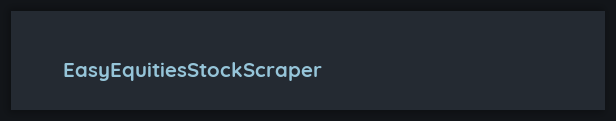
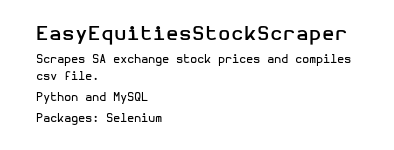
+ Scrapes SA exchange stock prices and compiles csv file.
+ Python and MySQL
+ Packages: Selenium

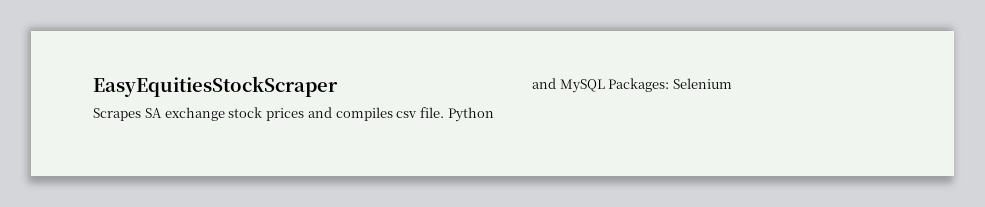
- Scrapes SA exchange stock prices and compiles csv file.
- Python and MySQL
- Packages: Selenium
+ Scrapes SA exchange stock prices and compiles csv file. Python and MySQL Packages: Selenium

